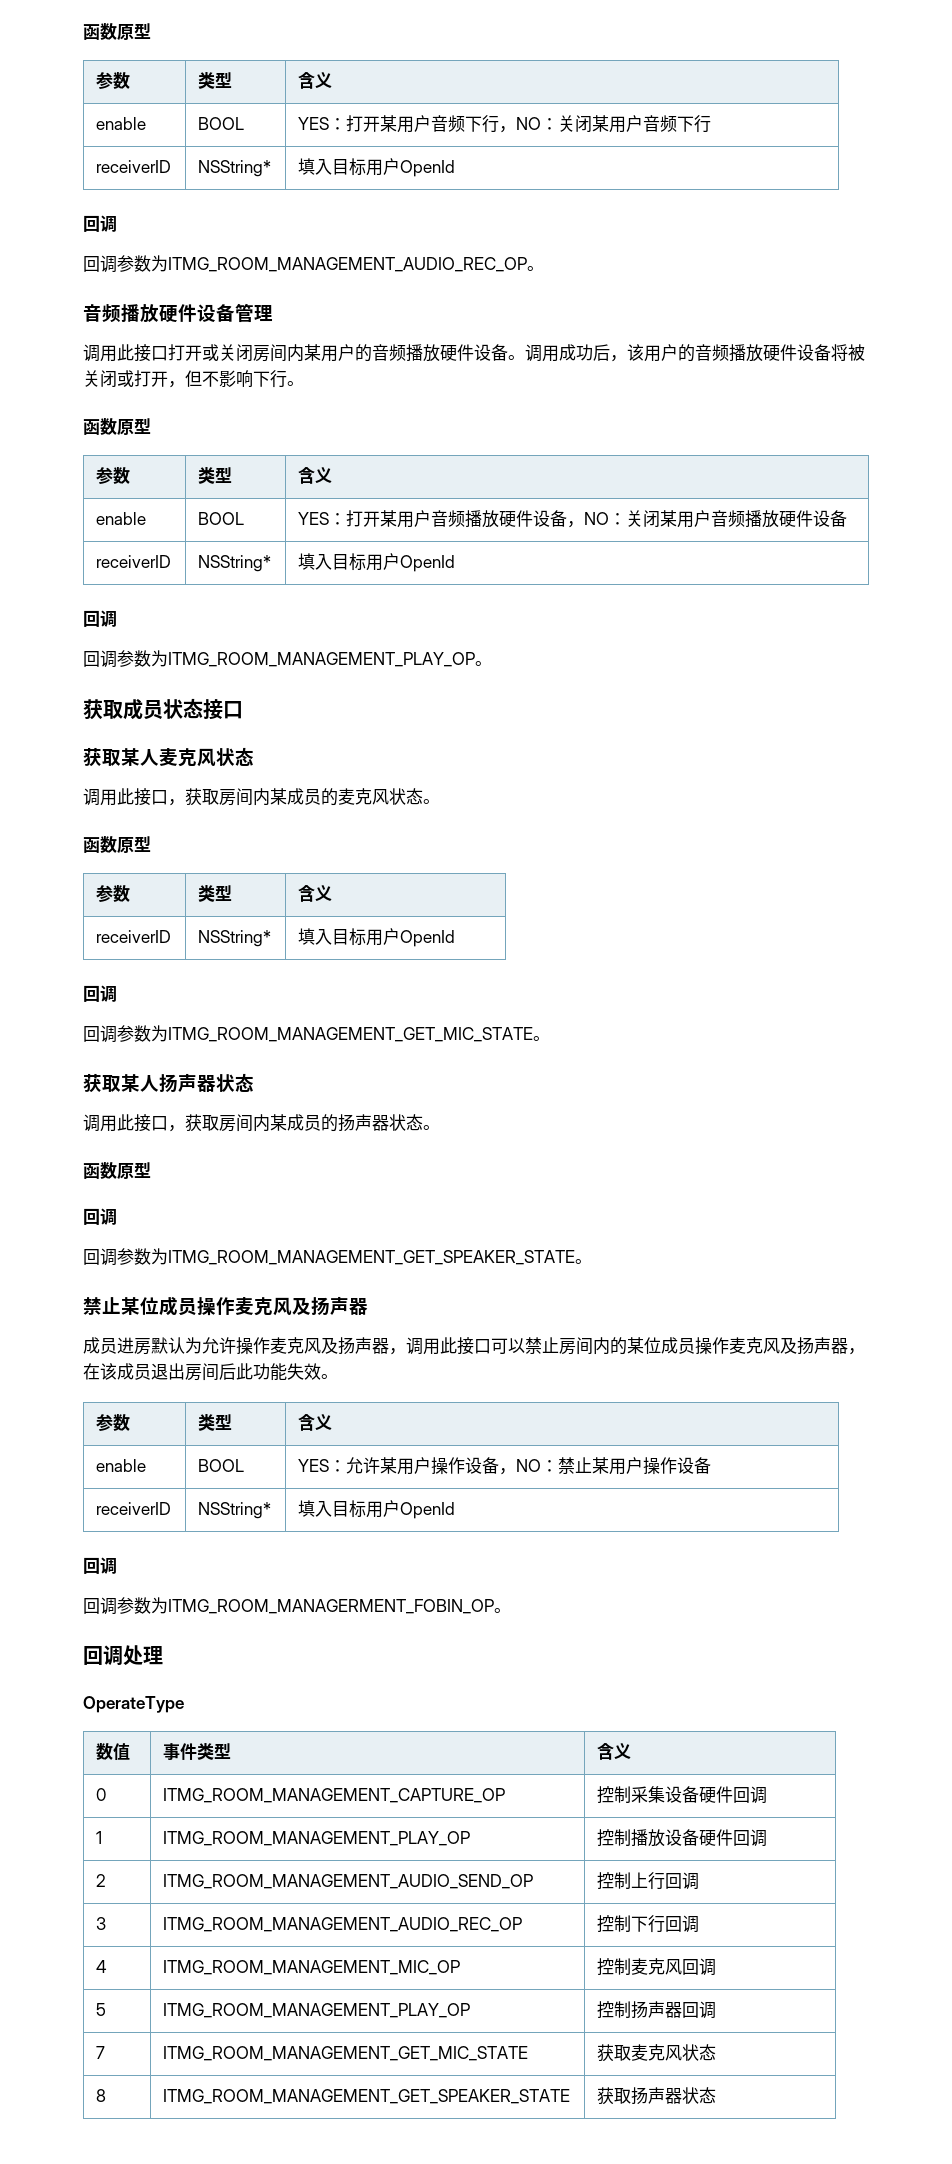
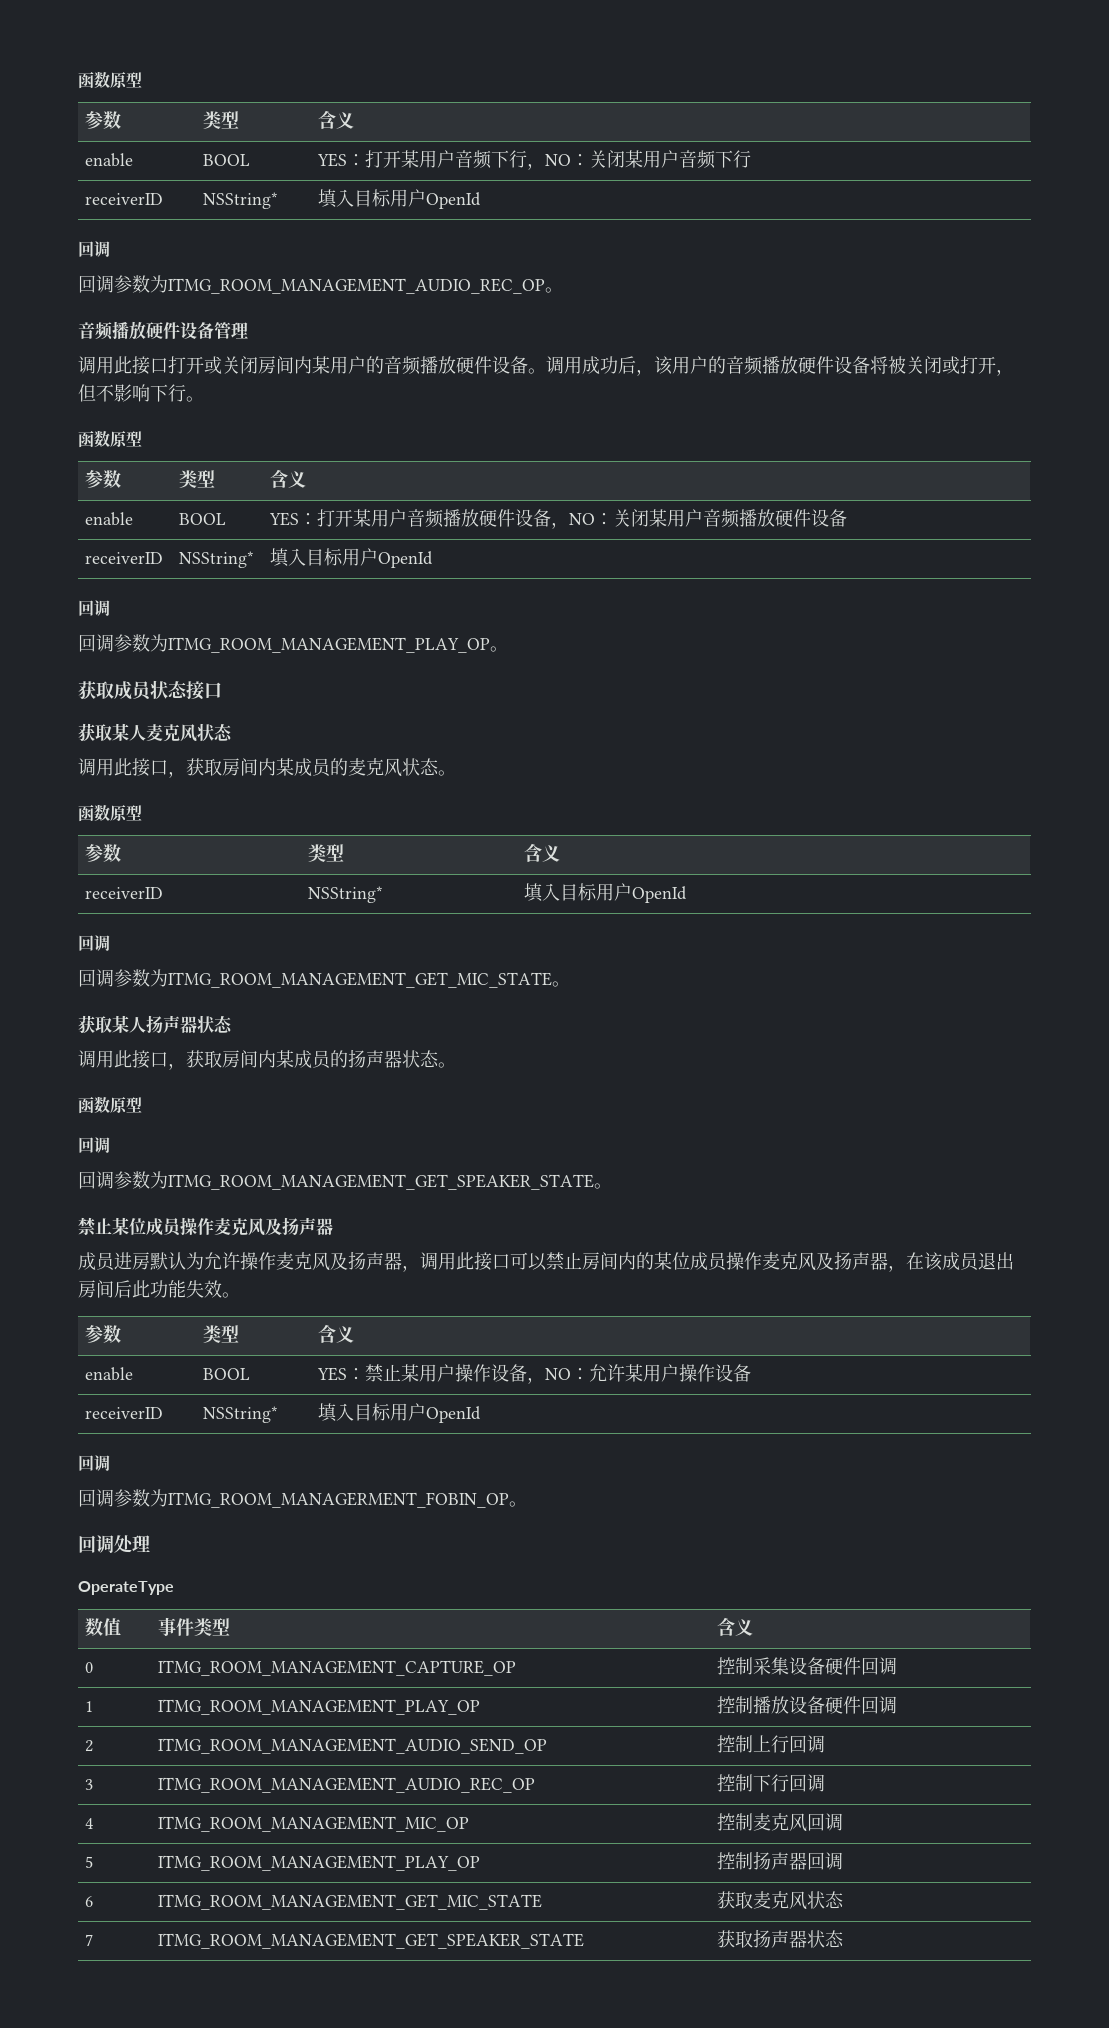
- enable | BOOL | YES：允许某用户操作设备，NO：禁止某用户操作设备
+ enable | BOOL | YES：禁止某用户操作设备，NO：允许某用户操作设备
- 7 | ITMG_ROOM_MANAGEMENT_GET_MIC_STATE | 获取麦克风状态
+ 6 | ITMG_ROOM_MANAGEMENT_GET_MIC_STATE | 获取麦克风状态
- 8 | ITMG_ROOM_MANAGEMENT_GET_SPEAKER_STATE | 获取扬声器状态
+ 7 | ITMG_ROOM_MANAGEMENT_GET_SPEAKER_STATE | 获取扬声器状态

